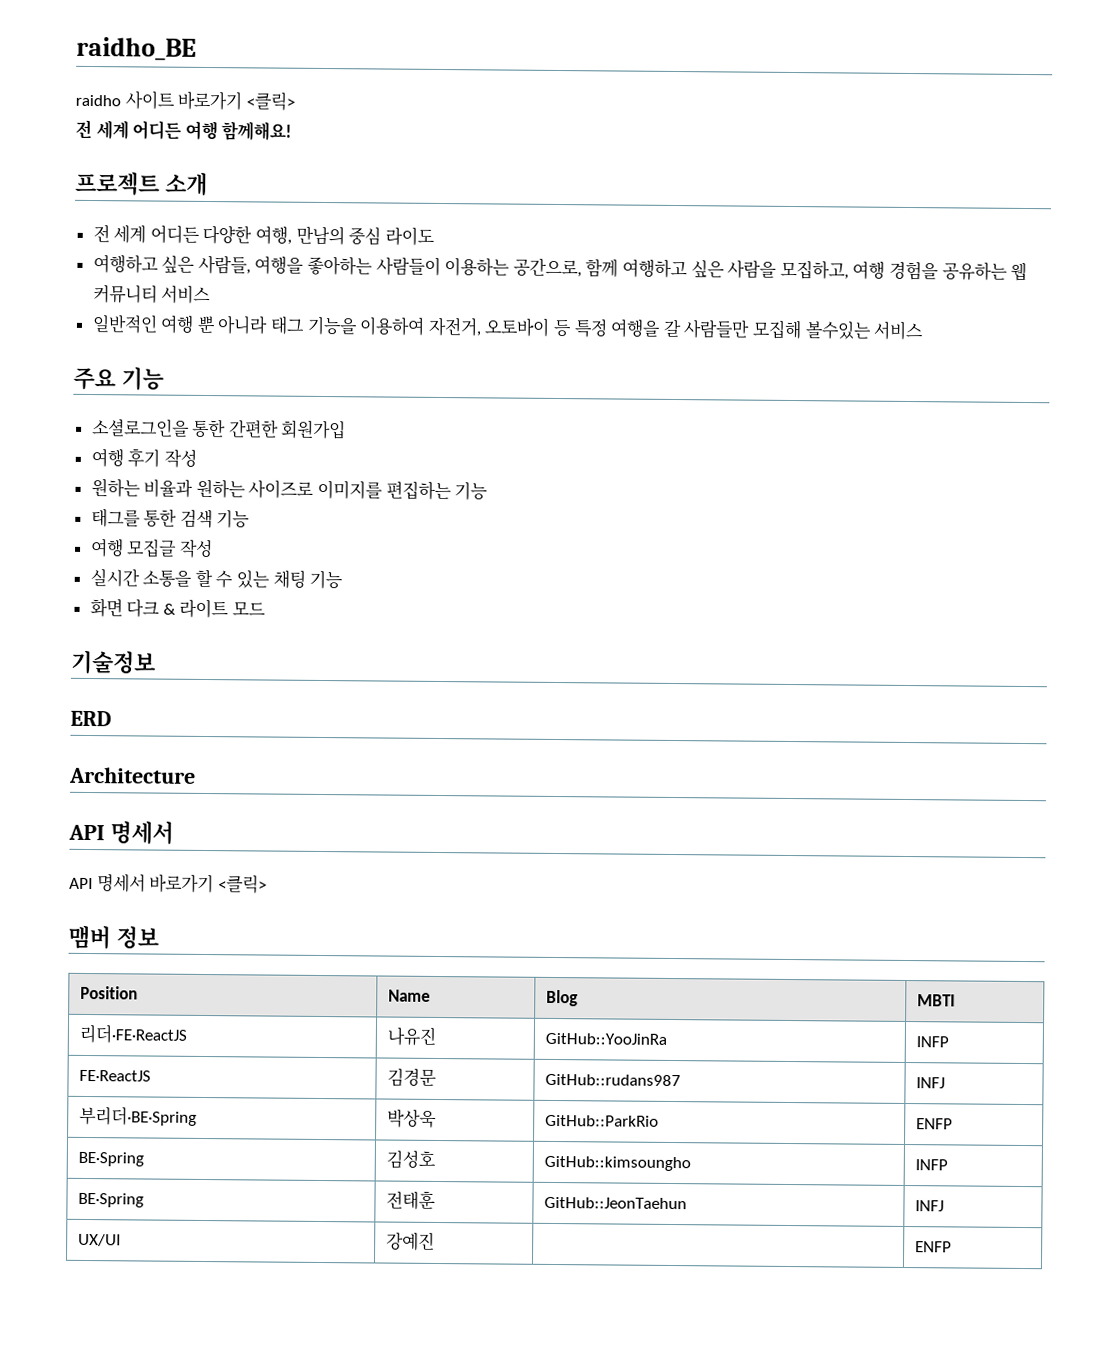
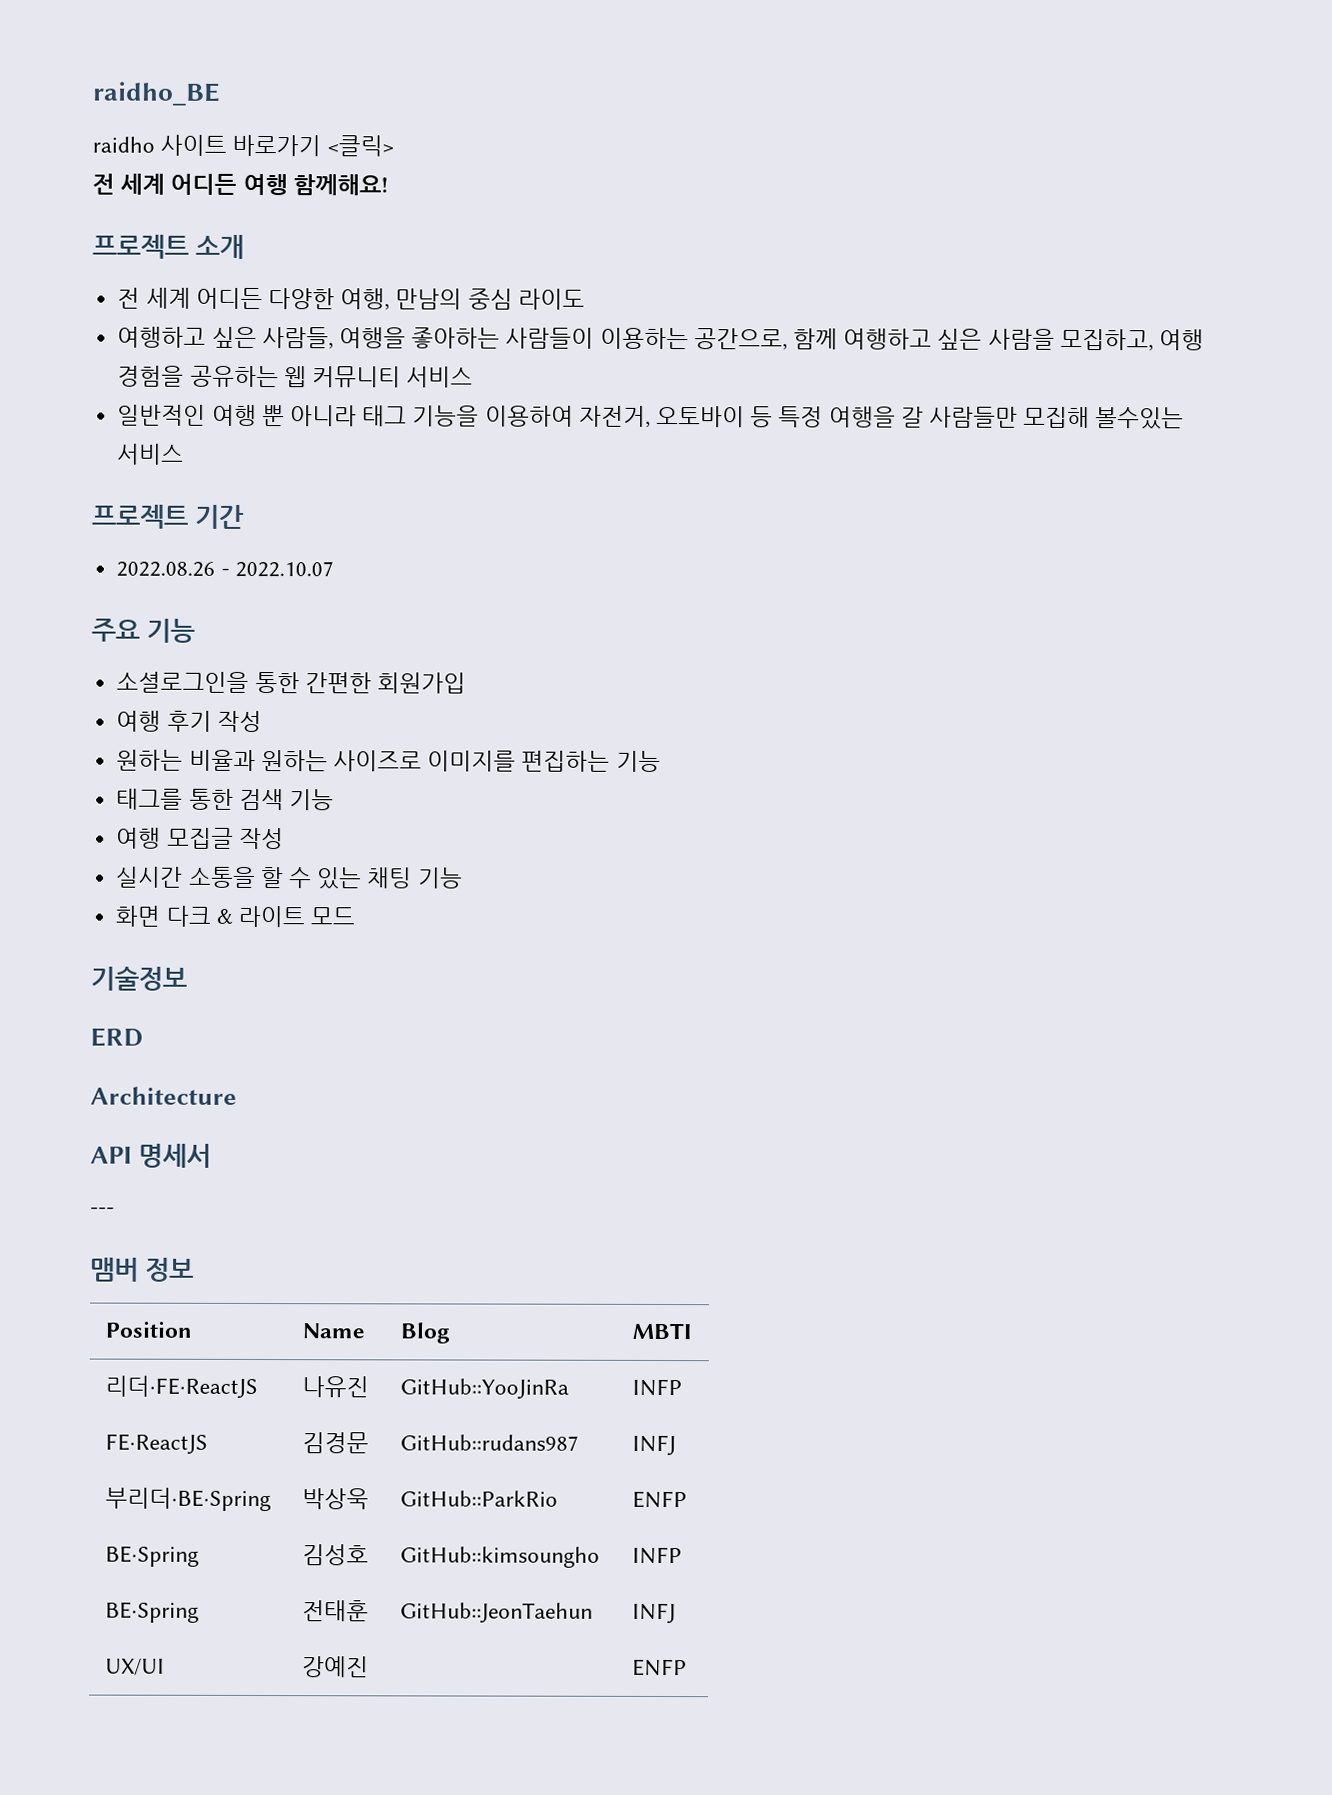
+ 프로젝트 기간
+ 2022.08.26 - 2022.10.07
- API 명세서 바로가기 <클릭>
+ ---

